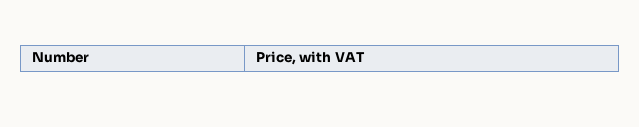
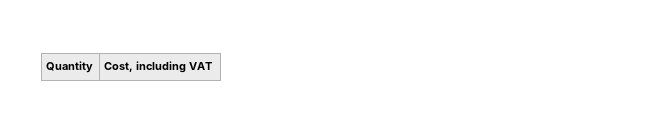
- Number | Price, with VAT
+ Quantity | Cost, including VAT

